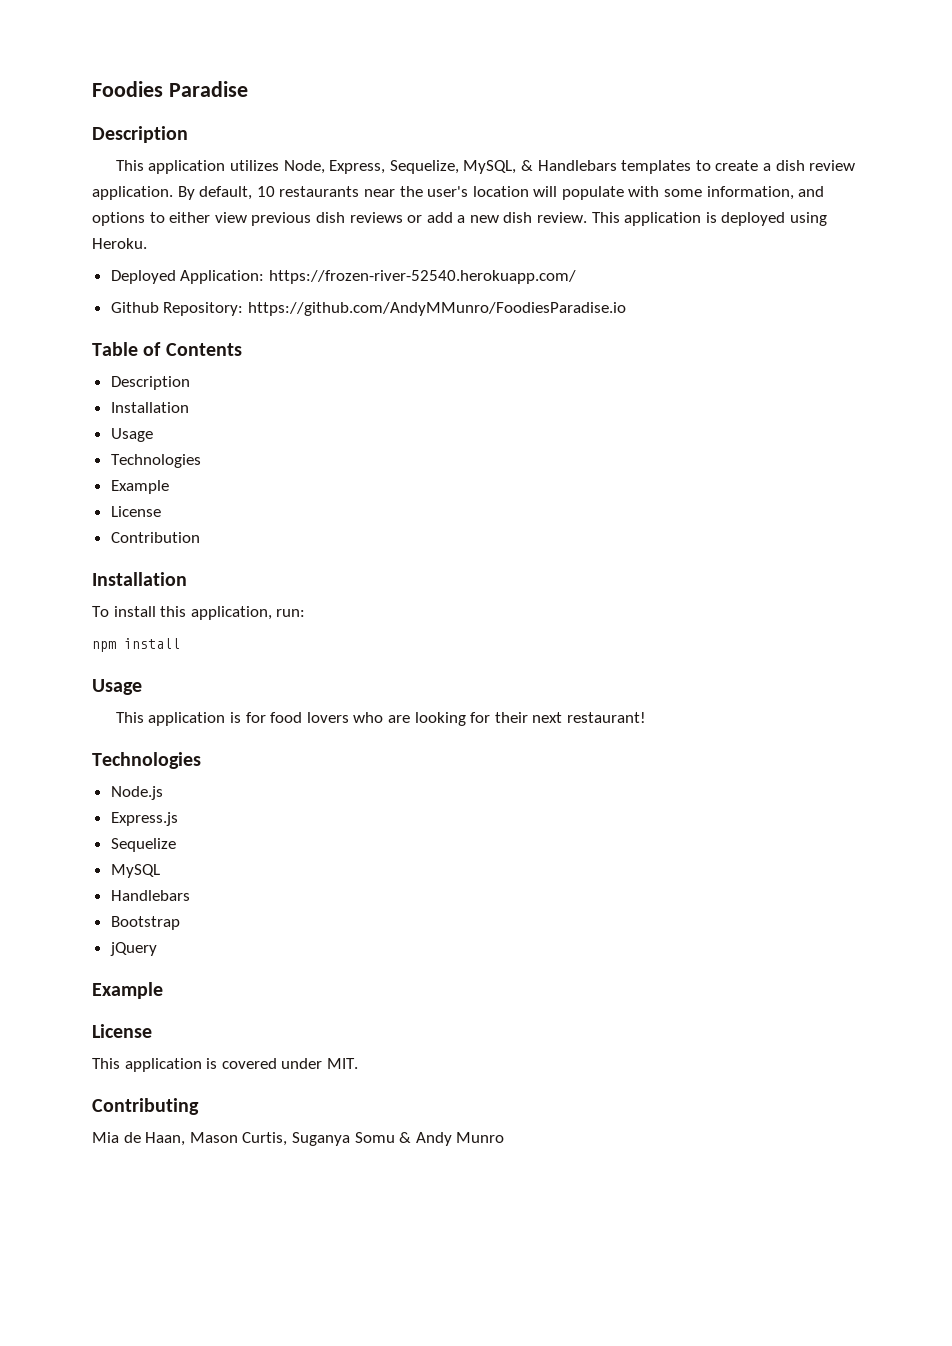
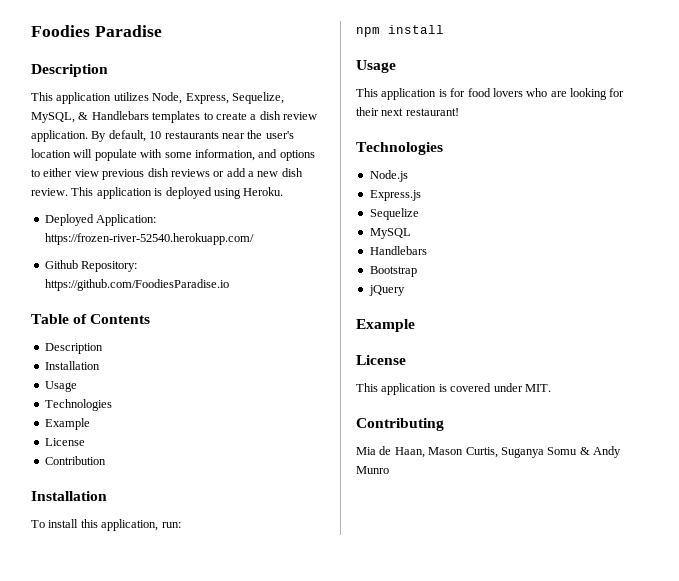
- Github Repository: https://github.com/AndyMMunro/FoodiesParadise.io
+ Github Repository: https://github.com/FoodiesParadise.io

